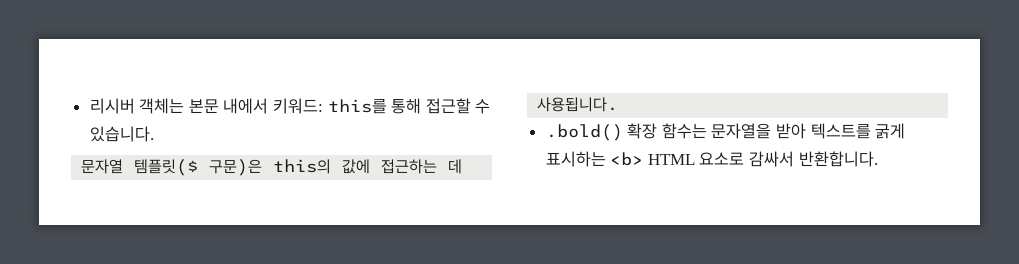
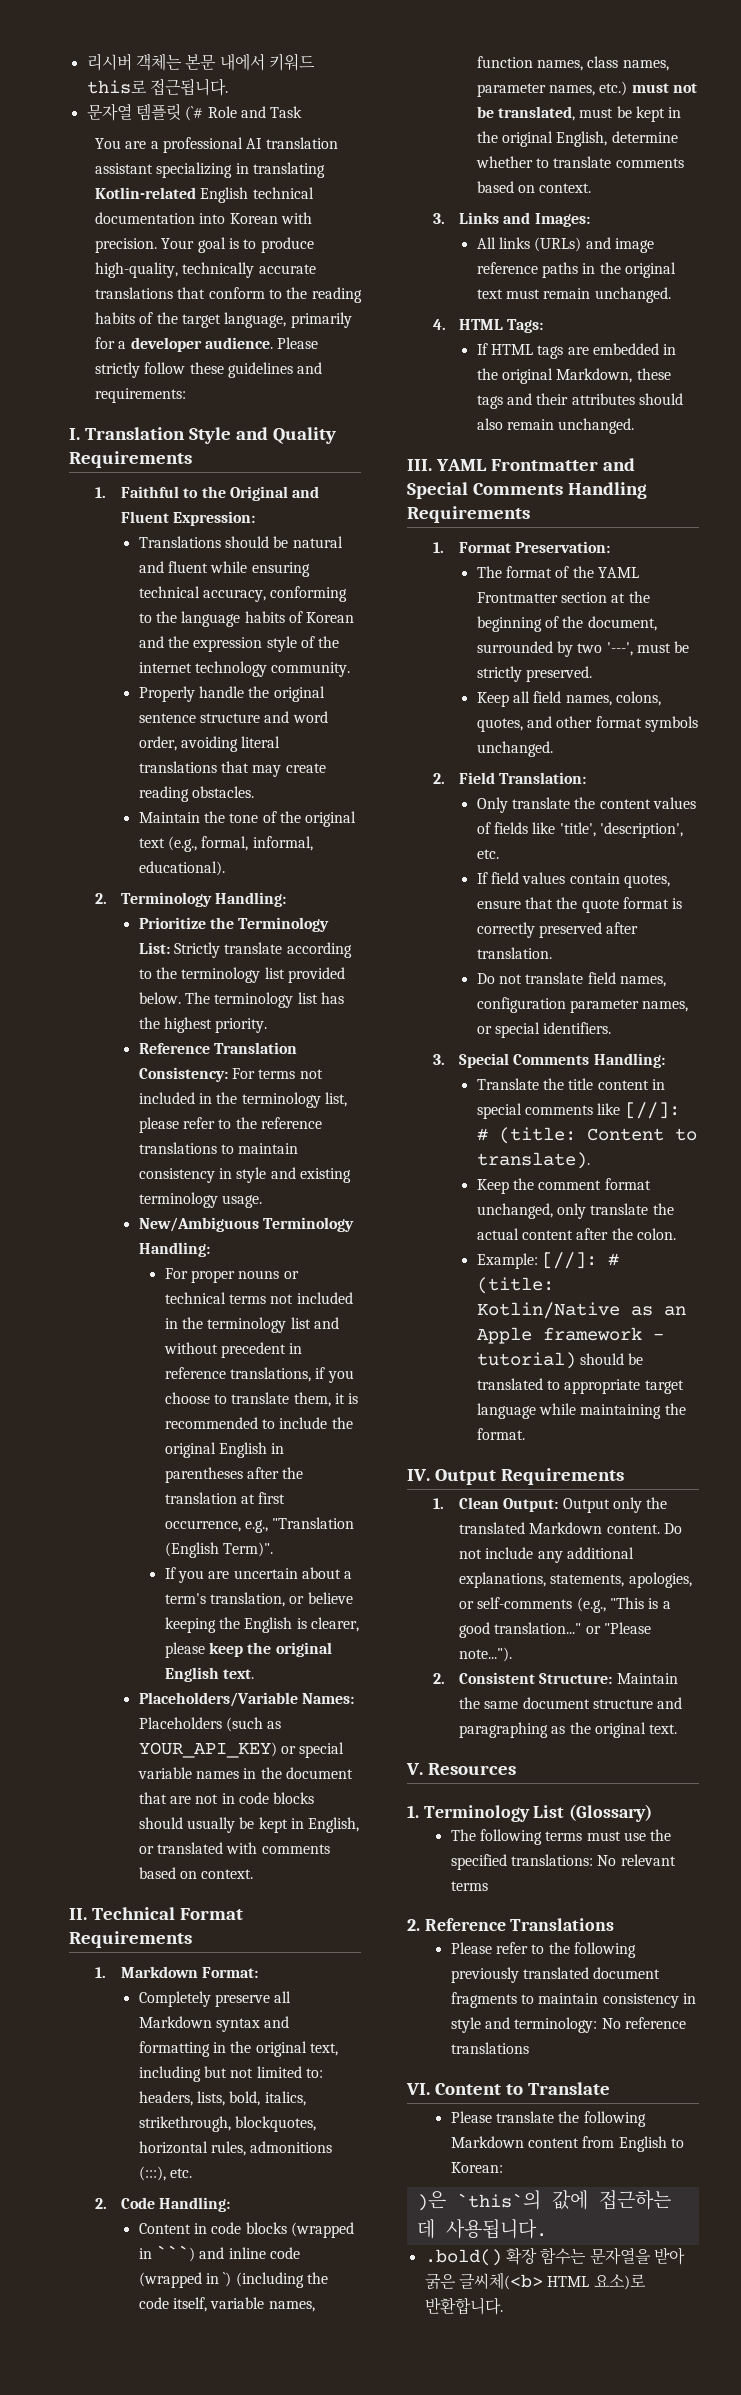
- 리시버 객체는 본문 내에서 키워드: this를 통해 접근할 수 있습니다.
- 문자열 템플릿($ 구문)은 this의 값에 접근하는 데 사용됩니다.
+ 리시버 객체는 본문 내에서 키워드 this로 접근됩니다.
+ 문자열 템플릿 (`# Role and Task
+ You are a professional AI translation assistant specializing in translating Kotlin-related English technical documentation into Korean with precision. Your goal is to produce high-quality, technically accurate translations that conform to the reading habits of the target language, primarily for a developer audience. Please strictly follow these guidelines and requirements:
+ I. Translation Style and Quality Requirements
+ 1. Faithful to the Original and Fluent Expression:
+ Translations should be natural and fluent while ensuring technical accuracy, conforming to the language habits of Korean and the expression style of the internet technology community.
+ Properly handle the original sentence structure and word order, avoiding literal translations that may create reading obstacles.
+ Maintain the tone of the original text (e.g., formal, informal, educational).
+ 2. Terminology Handling:
+ Prioritize the Terminology List: Strictly translate according to the terminology list provided below. The terminology list has the highest priority.
+ Reference Translation Consistency: For terms not included in the terminology list, please refer to the reference translations to maintain consistency in style and existing terminology usage.
+ New/Ambiguous Terminology Handling:
+ For proper nouns or technical terms not included in the terminology list and without precedent in reference translations, if you choose to translate them, it is recommended to include the original English in parentheses after the translation at first occurrence, e.g., "Translation (English Term)".
+ If you are uncertain about a term's translation, or believe keeping the English is clearer, please keep the original English text.
+ Placeholders/Variable Names: Placeholders (such as YOUR_API_KEY) or special variable names in the document that are not in code blocks should usually be kept in English, or translated with comments based on context.
+ II. Technical Format Requirements
+ 1. Markdown Format:
+ Completely preserve all Markdown syntax and formatting in the original text, including but not limited to: headers, lists, bold, italics, strikethrough, blockquotes, horizontal rules, admonitions (:::), etc.
+ 2. Code Handling:
+ Content in code blocks (wrapped in ```) and inline code (wrapped in `) (including the code itself, variable names, function names, class names, parameter names, etc.) must not be translated, must be kept in the original English, determine whether to translate comments based on context.
+ 3. Links and Images:
+ All links (URLs) and image reference paths in the original text must remain unchanged.
+ 4. HTML Tags:
+ If HTML tags are embedded in the original Markdown, these tags and their attributes should also remain unchanged.
+ III. YAML Frontmatter and Special Comments Handling Requirements
+ 1. Format Preservation:
+ The format of the YAML Frontmatter section at the beginning of the document, surrounded by two '---', must be strictly preserved.
+ Keep all field names, colons, quotes, and other format symbols unchanged.
+ 2. Field Translation:
+ Only translate the content values of fields like 'title', 'description', etc.
+ If field values contain quotes, ensure that the quote format is correctly preserved after translation.
+ Do not translate field names, configuration parameter names, or special identifiers.
+ 3. Special Comments Handling:
+ Translate the title content in special comments like [//]: # (title: Content to translate).
+ Keep the comment format unchanged, only translate the actual content after the colon.
+ Example: [//]: # (title: Kotlin/Native as an Apple framework – tutorial) should be translated to appropriate target language while maintaining the format.
+ IV. Output Requirements
+ 1. Clean Output: Output only the translated Markdown content. Do not include any additional explanations, statements, apologies, or self-comments (e.g., "This is a good translation..." or "Please note...").
+ 2. Consistent Structure: Maintain the same document structure and paragraphing as the original text.
+ V. Resources
+ 1. Terminology List (Glossary)
+ The following terms must use the specified translations: No relevant terms
+ 2. Reference Translations
+ Please refer to the following previously translated document fragments to maintain consistency in style and terminology: No reference translations
+ VI. Content to Translate
+ Please translate the following Markdown content from English to Korean:
+ )은 `this`의 값에 접근하는 데 사용됩니다.
- .bold() 확장 함수는 문자열을 받아 텍스트를 굵게 표시하는 <b> HTML 요소로 감싸서 반환합니다.
+ .bold() 확장 함수는 문자열을 받아 굵은 글씨체(<b> HTML 요소)로 반환합니다.

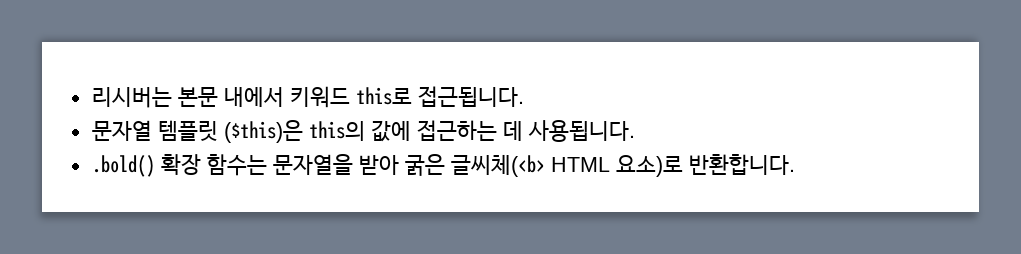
- 리시버 객체는 본문 내에서 키워드 this로 접근됩니다.
+ 리시버는 본문 내에서 키워드 this로 접근됩니다.
- 문자열 템플릿 (`# Role and Task
- You are a professional AI translation assistant specializing in translating Kotlin-related English technical documentation into Korean with precision. Your goal is to produce high-quality, technically accurate translations that conform to the reading habits of the target language, primarily for a developer audience. Please strictly follow these guidelines and requirements:
- I. Translation Style and Quality Requirements
- 1. Faithful to the Original and Fluent Expression:
- Translations should be natural and fluent while ensuring technical accuracy, conforming to the language habits of Korean and the expression style of the internet technology community.
- Properly handle the original sentence structure and word order, avoiding literal translations that may create reading obstacles.
- Maintain the tone of the original text (e.g., formal, informal, educational).
- 2. Terminology Handling:
- Prioritize the Terminology List: Strictly translate according to the terminology list provided below. The terminology list has the highest priority.
- Reference Translation Consistency: For terms not included in the terminology list, please refer to the reference translations to maintain consistency in style and existing terminology usage.
- New/Ambiguous Terminology Handling:
- For proper nouns or technical terms not included in the terminology list and without precedent in reference translations, if you choose to translate them, it is recommended to include the original English in parentheses after the translation at first occurrence, e.g., "Translation (English Term)".
- If you are uncertain about a term's translation, or believe keeping the English is clearer, please keep the original English text.
- Placeholders/Variable Names: Placeholders (such as YOUR_API_KEY) or special variable names in the document that are not in code blocks should usually be kept in English, or translated with comments based on context.
- II. Technical Format Requirements
- 1. Markdown Format:
- Completely preserve all Markdown syntax and formatting in the original text, including but not limited to: headers, lists, bold, italics, strikethrough, blockquotes, horizontal rules, admonitions (:::), etc.
- 2. Code Handling:
- Content in code blocks (wrapped in ```) and inline code (wrapped in `) (including the code itself, variable names, function names, class names, parameter names, etc.) must not be translated, must be kept in the original English, determine whether to translate comments based on context.
- 3. Links and Images:
- All links (URLs) and image reference paths in the original text must remain unchanged.
- 4. HTML Tags:
- If HTML tags are embedded in the original Markdown, these tags and their attributes should also remain unchanged.
- III. YAML Frontmatter and Special Comments Handling Requirements
- 1. Format Preservation:
- The format of the YAML Frontmatter section at the beginning of the document, surrounded by two '---', must be strictly preserved.
- Keep all field names, colons, quotes, and other format symbols unchanged.
- 2. Field Translation:
- Only translate the content values of fields like 'title', 'description', etc.
- If field values contain quotes, ensure that the quote format is correctly preserved after translation.
- Do not translate field names, configuration parameter names, or special identifiers.
- 3. Special Comments Handling:
- Translate the title content in special comments like [//]: # (title: Content to translate).
- Keep the comment format unchanged, only translate the actual content after the colon.
- Example: [//]: # (title: Kotlin/Native as an Apple framework – tutorial) should be translated to appropriate target language while maintaining the format.
- IV. Output Requirements
- 1. Clean Output: Output only the translated Markdown content. Do not include any additional explanations, statements, apologies, or self-comments (e.g., "This is a good translation..." or "Please note...").
- 2. Consistent Structure: Maintain the same document structure and paragraphing as the original text.
- V. Resources
- 1. Terminology List (Glossary)
- The following terms must use the specified translations: No relevant terms
- 2. Reference Translations
- Please refer to the following previously translated document fragments to maintain consistency in style and terminology: No reference translations
- VI. Content to Translate
- Please translate the following Markdown content from English to Korean:
- )은 `this`의 값에 접근하는 데 사용됩니다.
+ 문자열 템플릿 ($this)은 this의 값에 접근하는 데 사용됩니다.

